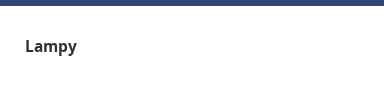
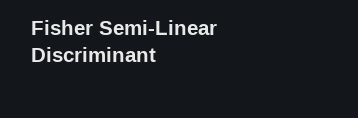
- Lampy
+ Fisher Semi-Linear Discriminant

